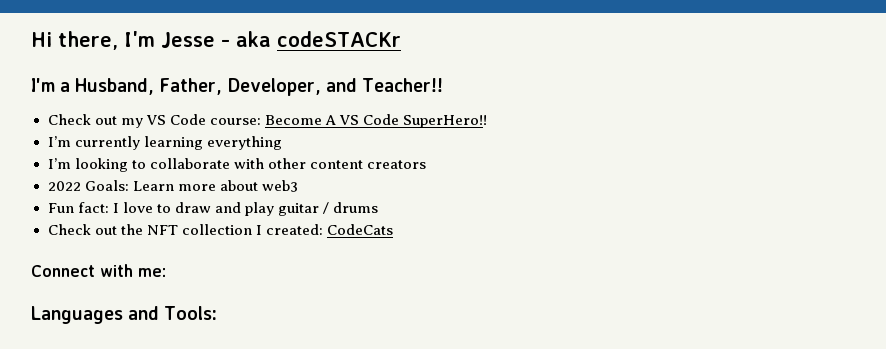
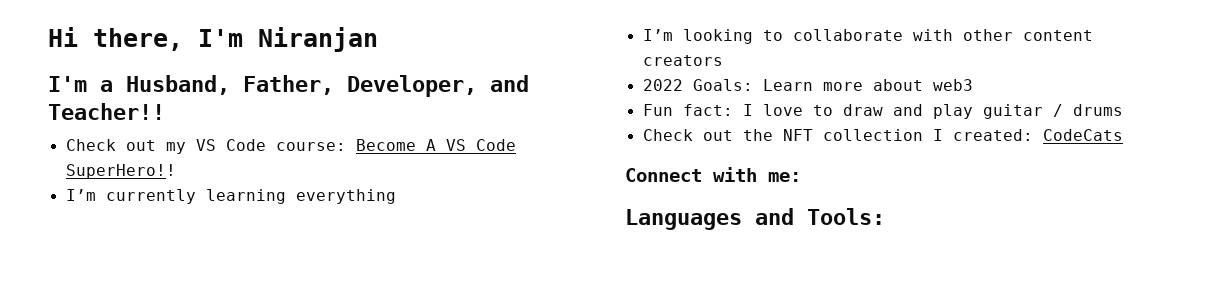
- Hi there, I'm Jesse - aka codeSTACKr
+ Hi there, I'm Niranjan

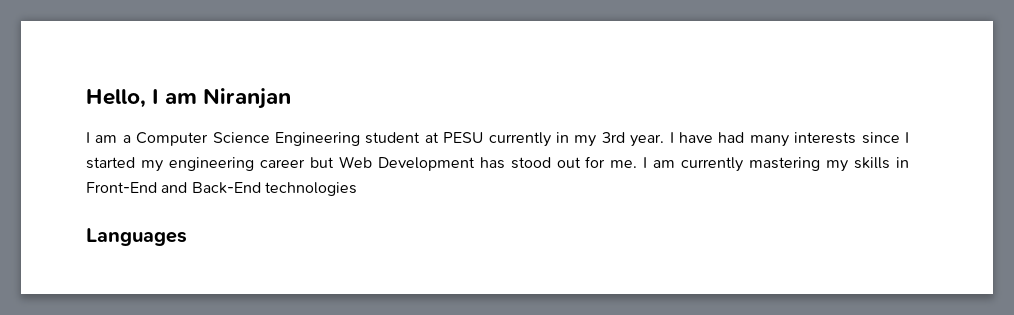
- Hi there, I'm Niranjan
- I'm a Husband, Father, Developer, and Teacher!!
- Check out my VS Code course: Become A VS Code SuperHero!!
- I’m currently learning everything
- I’m looking to collaborate with other content creators
- 2022 Goals: Learn more about web3
- Fun fact: I love to draw and play guitar / drums
- Check out the NFT collection I created: CodeCats
- Connect with me:
+ Hello, I am Niranjan
+ I am a Computer Science Engineering student at PESU currently in my 3rd year. I have had many interests since I started my engineering career but Web Development has stood out for me. I am currently mastering my skills in Front-End and Back-End technologies
- Languages and Tools:
+ Languages

